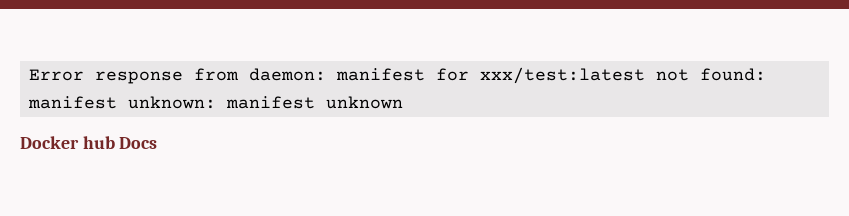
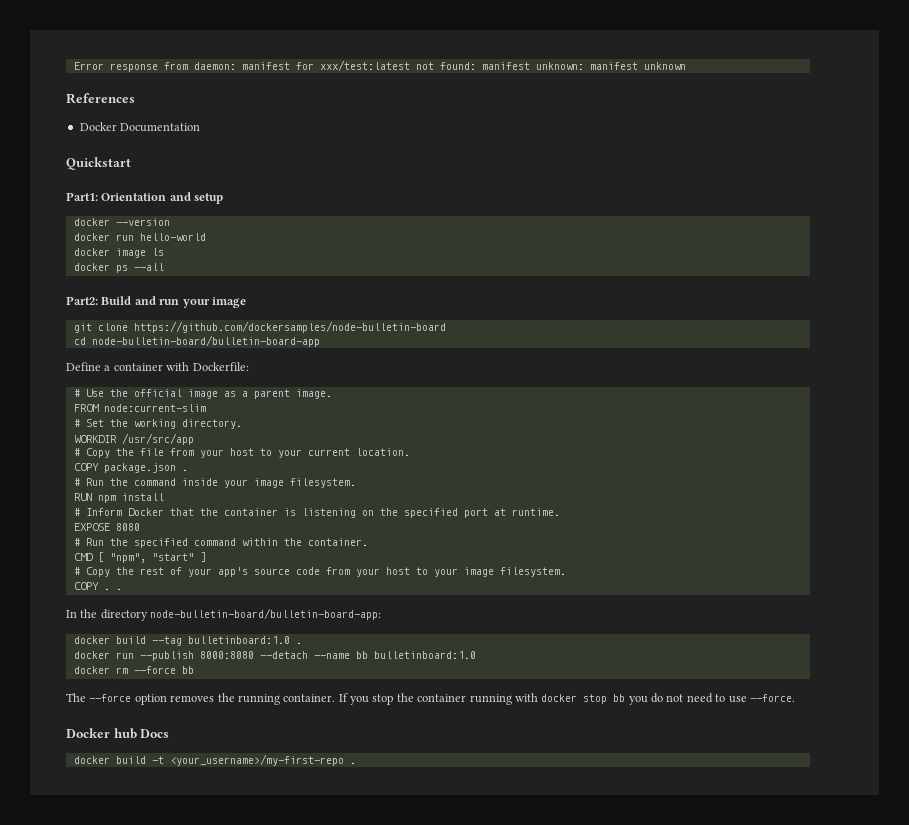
+ References
+ Docker Documentation
+ Quickstart
+ Part1: Orientation and setup
+ docker --version
+ docker run hello-world
+ docker image ls
+ docker ps --all
+ Part2: Build and run your image
+ git clone https://github.com/dockersamples/node-bulletin-board
+ cd node-bulletin-board/bulletin-board-app
+ Define a container with Dockerfile:
+ # Use the official image as a parent image.
+ FROM node:current-slim
+ # Set the working directory.
+ WORKDIR /usr/src/app
+ # Copy the file from your host to your current location.
+ COPY package.json .
+ # Run the command inside your image filesystem.
+ RUN npm install
+ # Inform Docker that the container is listening on the specified port at runtime.
+ EXPOSE 8080
+ # Run the specified command within the container.
+ CMD [ "npm", "start" ]
+ # Copy the rest of your app's source code from your host to your image filesystem.
+ COPY . .
+ In the directory node-bulletin-board/bulletin-board-app:
+ docker build --tag bulletinboard:1.0 .
+ docker run --publish 8000:8080 --detach --name bb bulletinboard:1.0
+ docker rm --force bb
+ The --force option removes the running container. If you stop the container running with docker stop bb you do not need to use --force.
  Docker hub Docs
+ docker build -t <your_username>/my-first-repo .

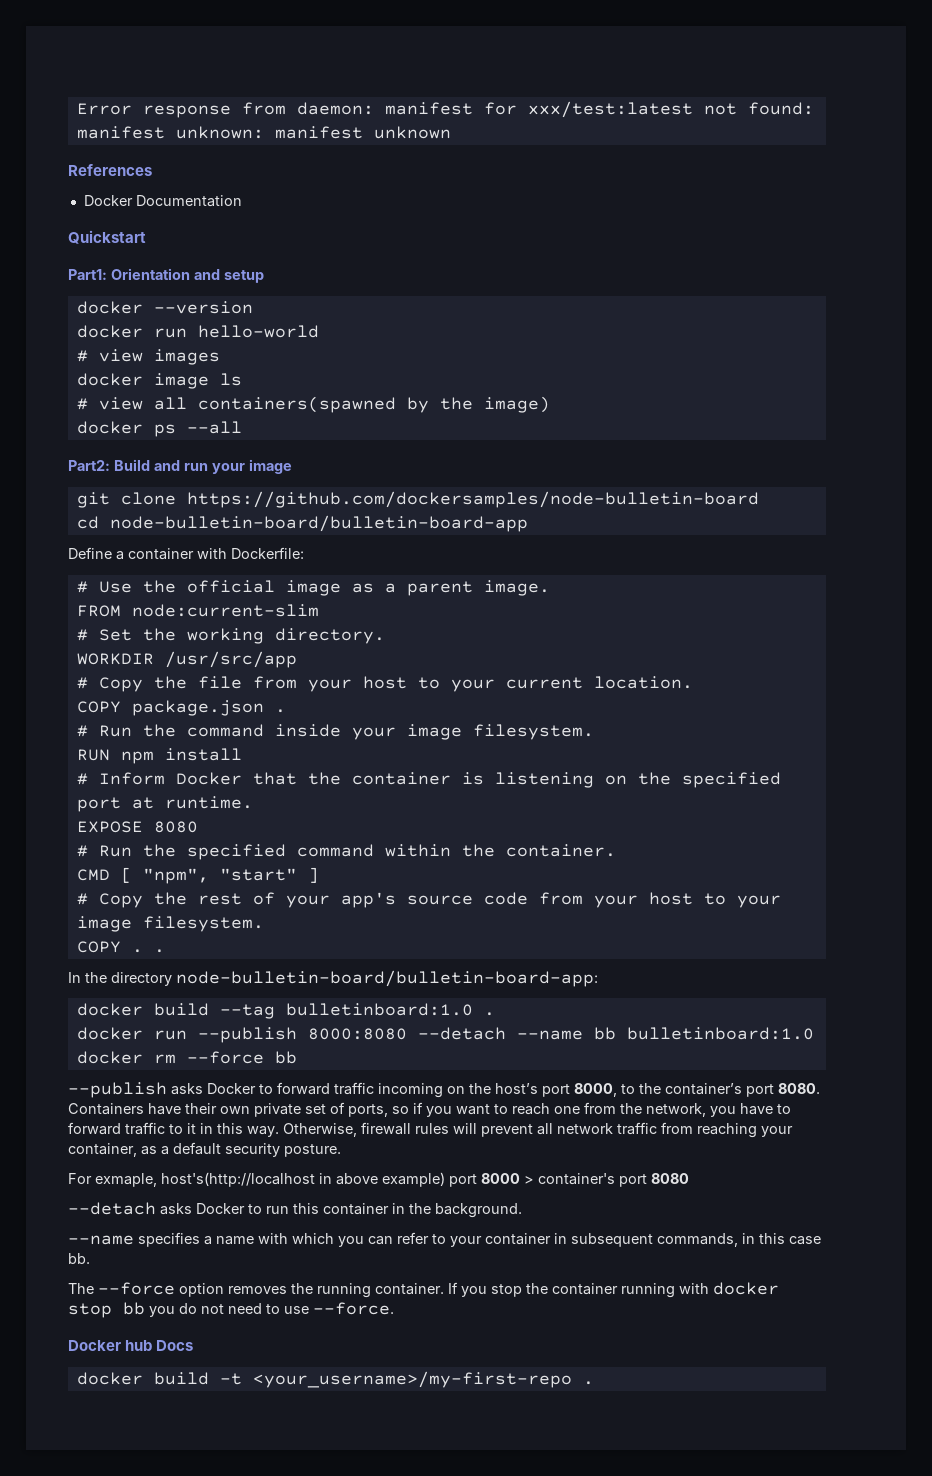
+ # view images
+ # view all containers(spawned by the image)
+ --publish asks Docker to forward traffic incoming on the host’s port 8000, to the container’s port 8080. Containers have their own private set of ports, so if you want to reach one from the network, you have to forward traffic to it in this way. Otherwise, firewall rules will prevent all network traffic from reaching your container, as a default security posture.
+ For exmaple, host's(http://localhost in above example) port 8000 > container's port 8080
+ --detach asks Docker to run this container in the background.
+ --name specifies a name with which you can refer to your container in subsequent commands, in this case bb.

